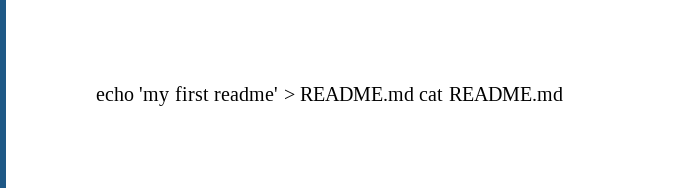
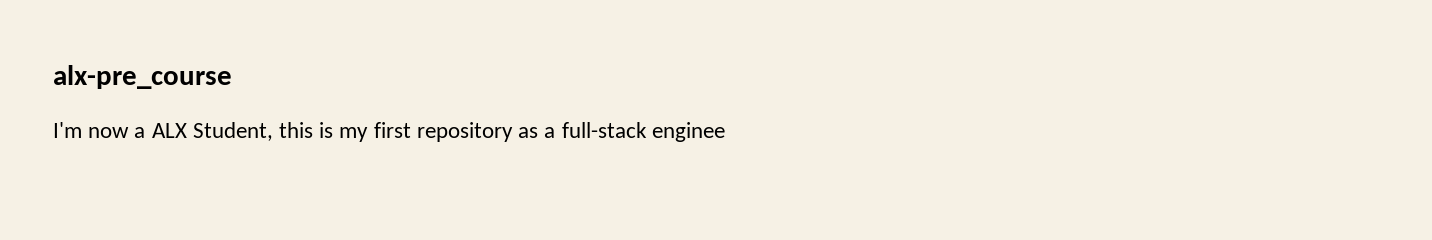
- echo 'my first readme' > README.md cat README.md
+ alx-pre_course
+ I'm now a ALX Student, this is my first repository as a full-stack enginee

